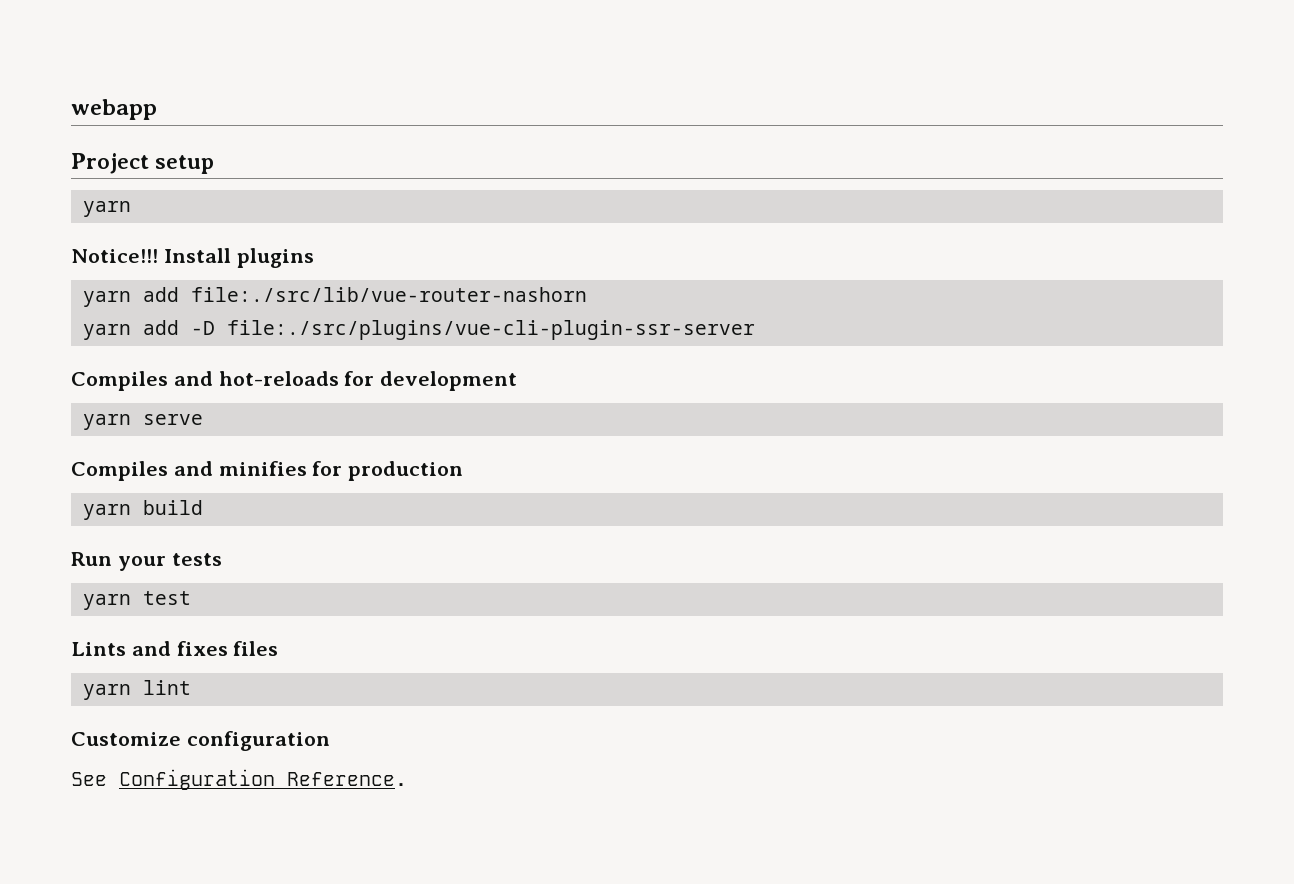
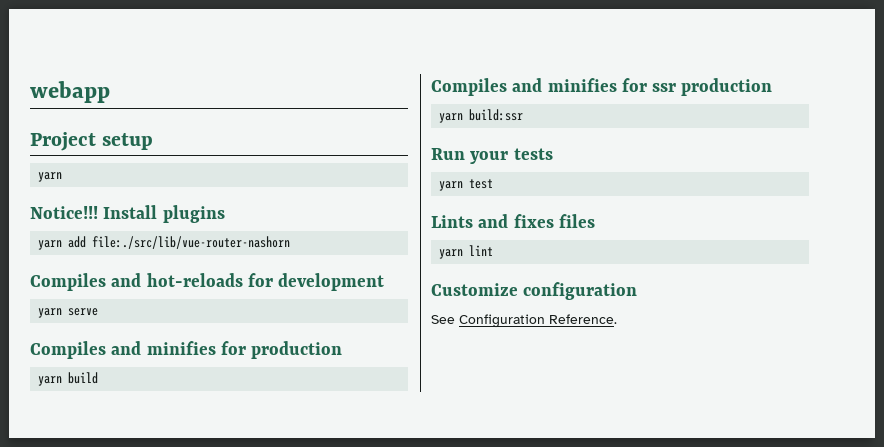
- yarn add -D file:./src/plugins/vue-cli-plugin-ssr-server
+ Compiles and minifies for ssr production
+ yarn build:ssr

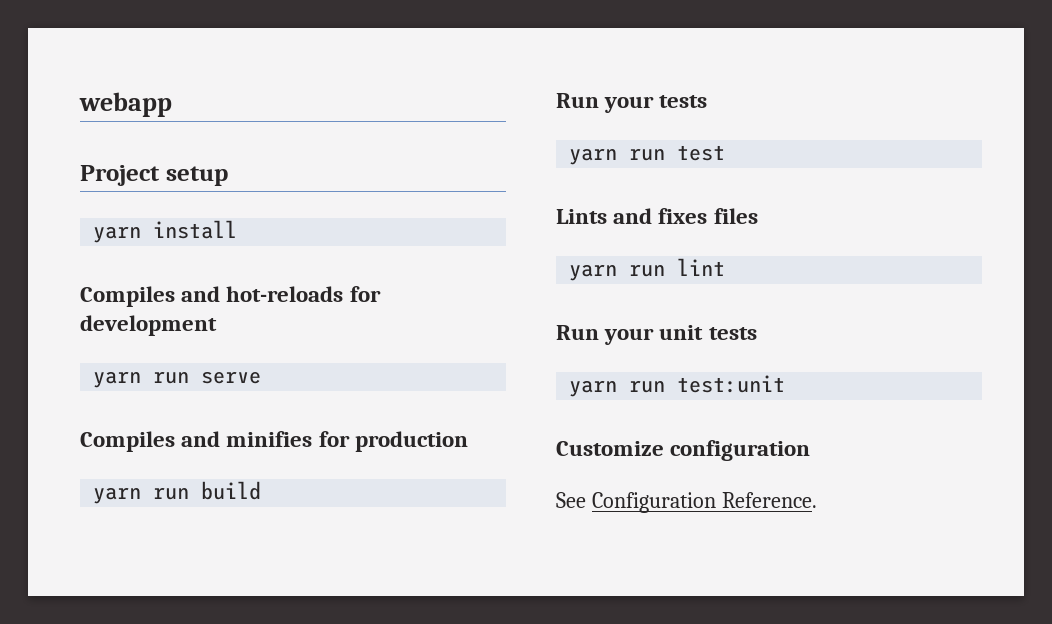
  Project setup
- yarn
- Notice!!! Install plugins
- yarn add file:./src/lib/vue-router-nashorn
+ yarn install
- yarn serve
+ yarn run serve
- yarn build
+ yarn run build
- Compiles and minifies for ssr production
- yarn build:ssr
- yarn test
+ yarn run test
- yarn lint
+ yarn run lint
+ Run your unit tests
+ yarn run test:unit

